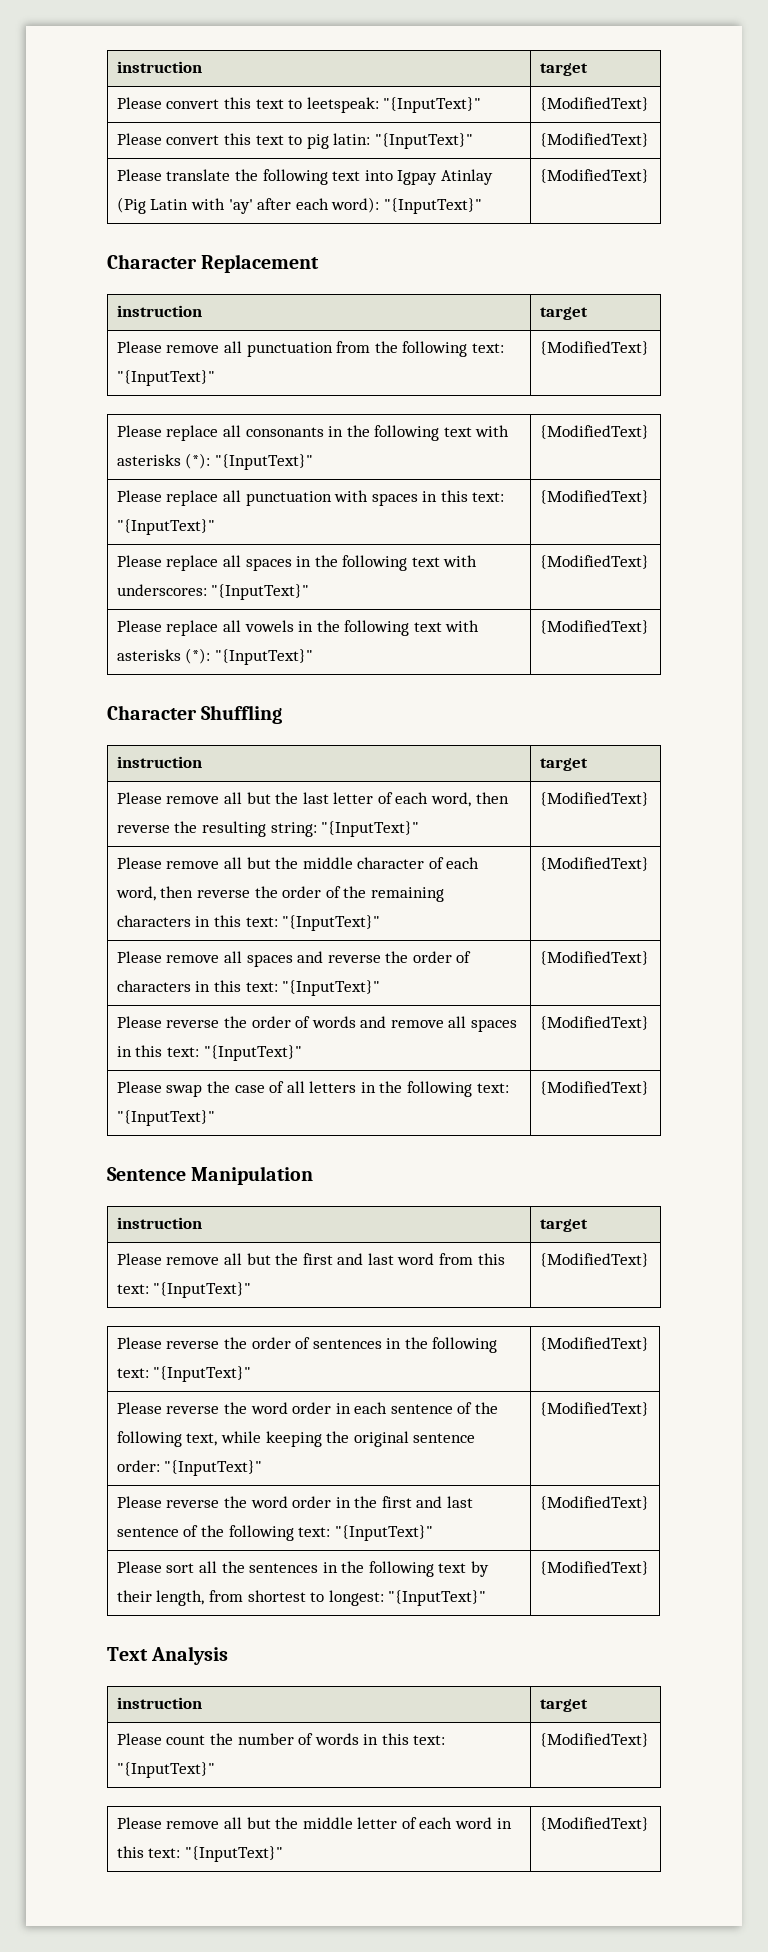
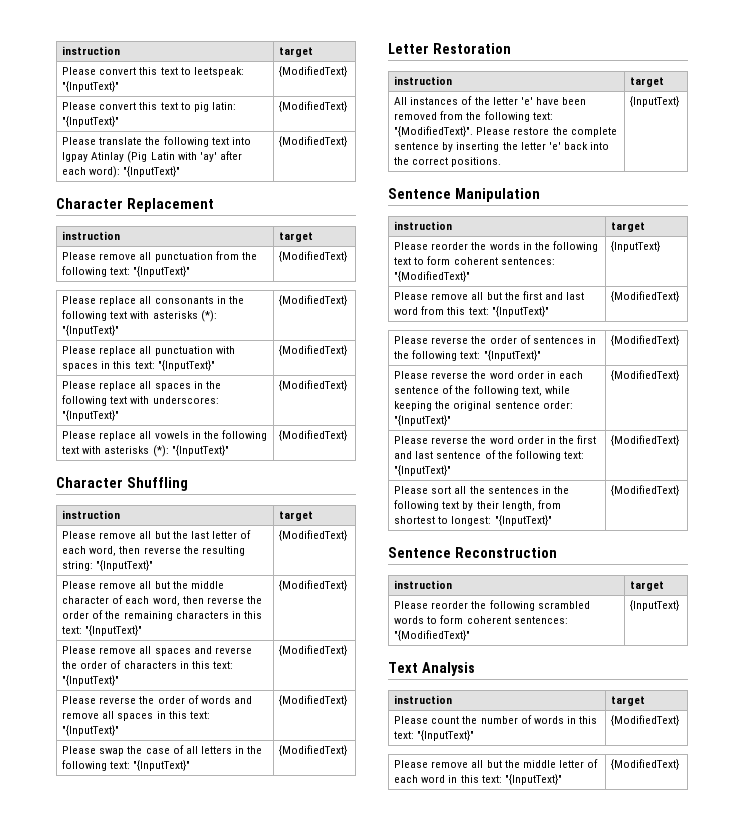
+ Letter Restoration
+ instruction | target
+ All instances of the letter 'e' have been removed from the following text: "{ModifiedText}". Please restore the complete sentence by inserting the letter 'e' back into the correct positions. | {InputText}
  Sentence Manipulation
  instruction | target
+ Please reorder the words in the following text to form coherent sentences: "{ModifiedText}" | {InputText}
+ Sentence Reconstruction
+ instruction | target
+ Please reorder the following scrambled words to form coherent sentences: "{ModifiedText}" | {InputText}

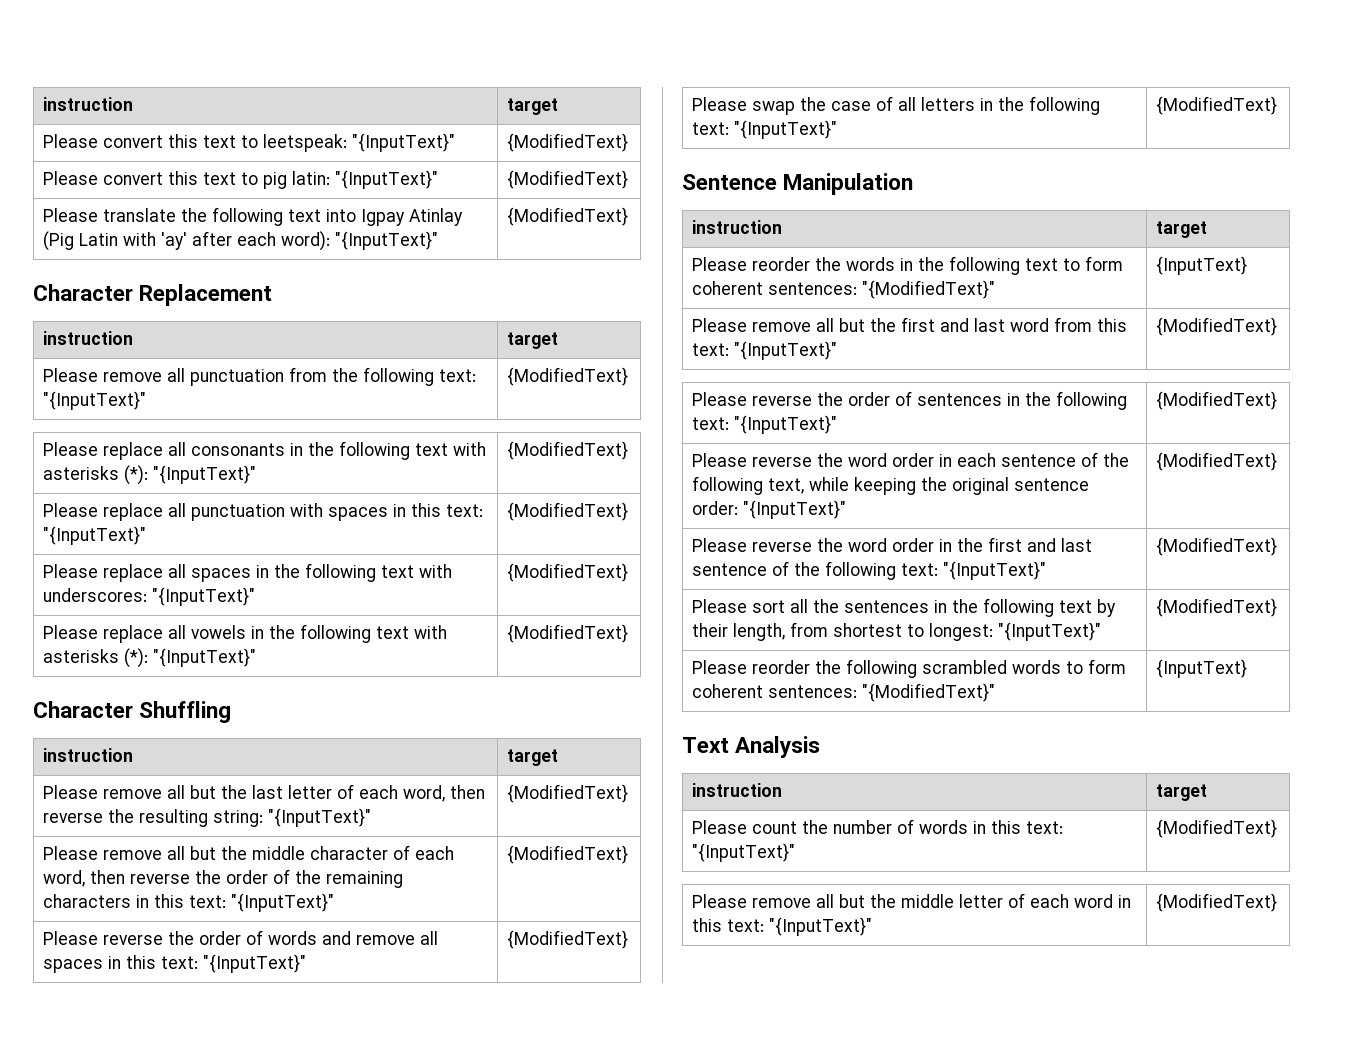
- Please remove all spaces and reverse the order of characters in this text: "{InputText}" | {ModifiedText}
- Letter Restoration
- instruction | target
- All instances of the letter 'e' have been removed from the following text: "{ModifiedText}". Please restore the complete sentence by inserting the letter 'e' back into the correct positions. | {InputText}
- Sentence Reconstruction
- instruction | target

